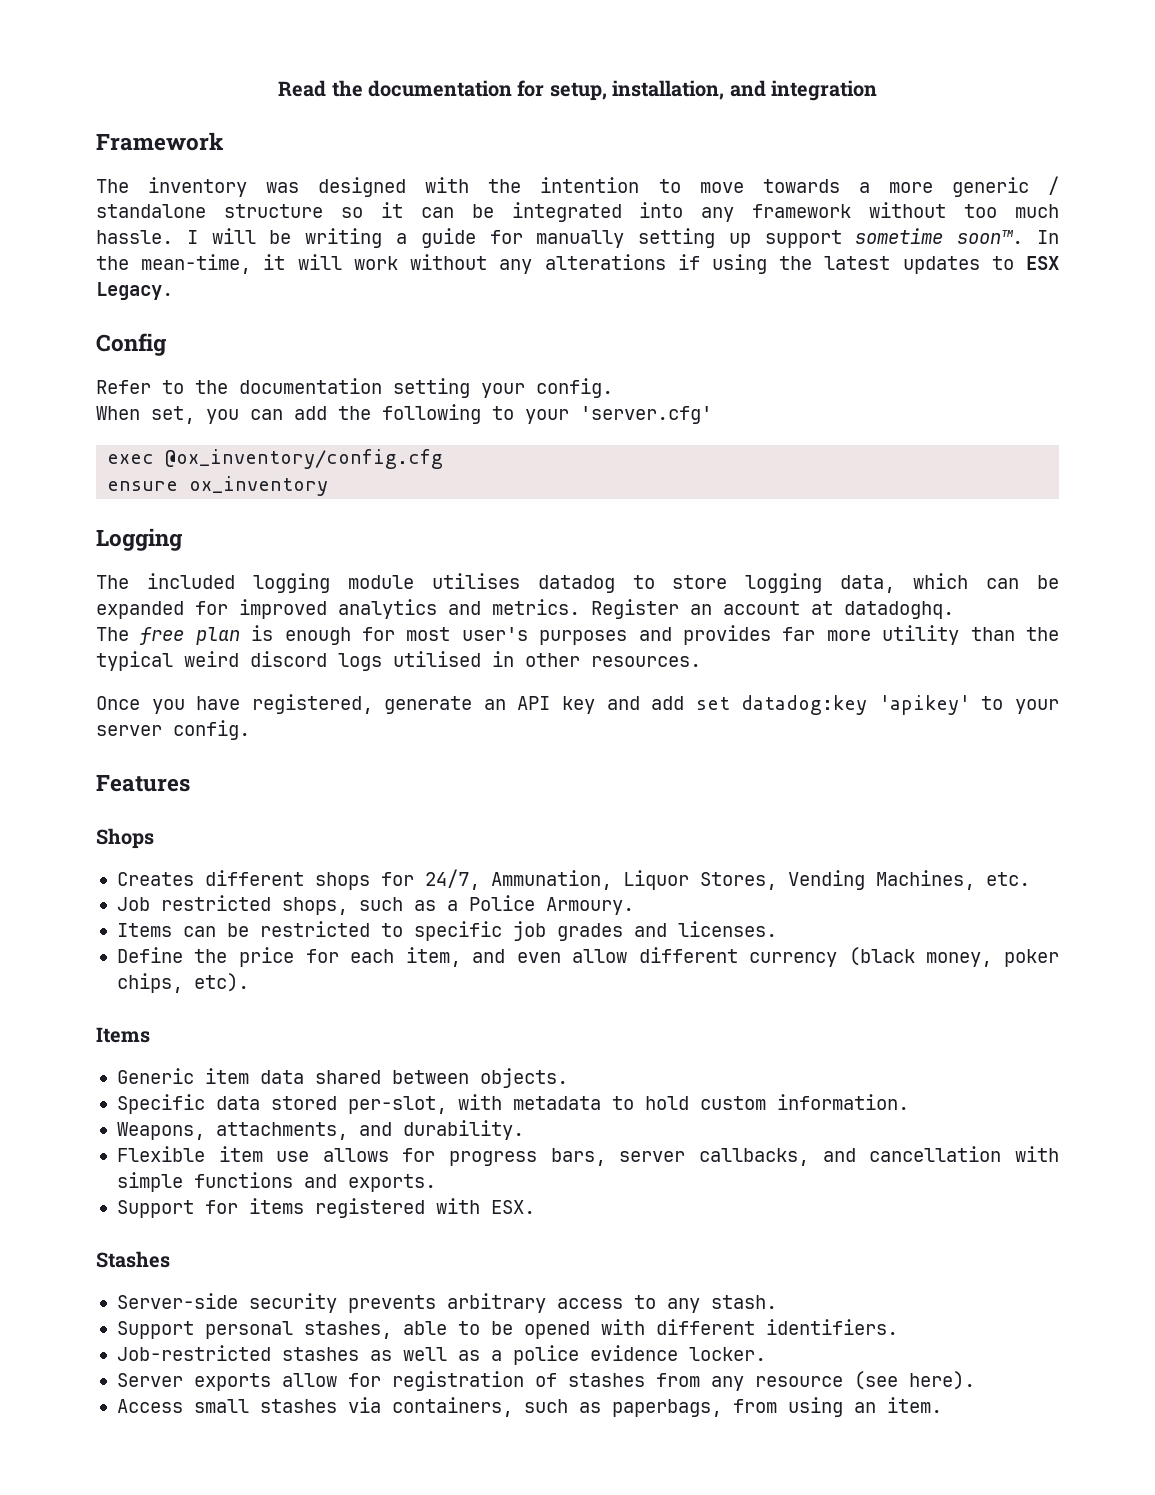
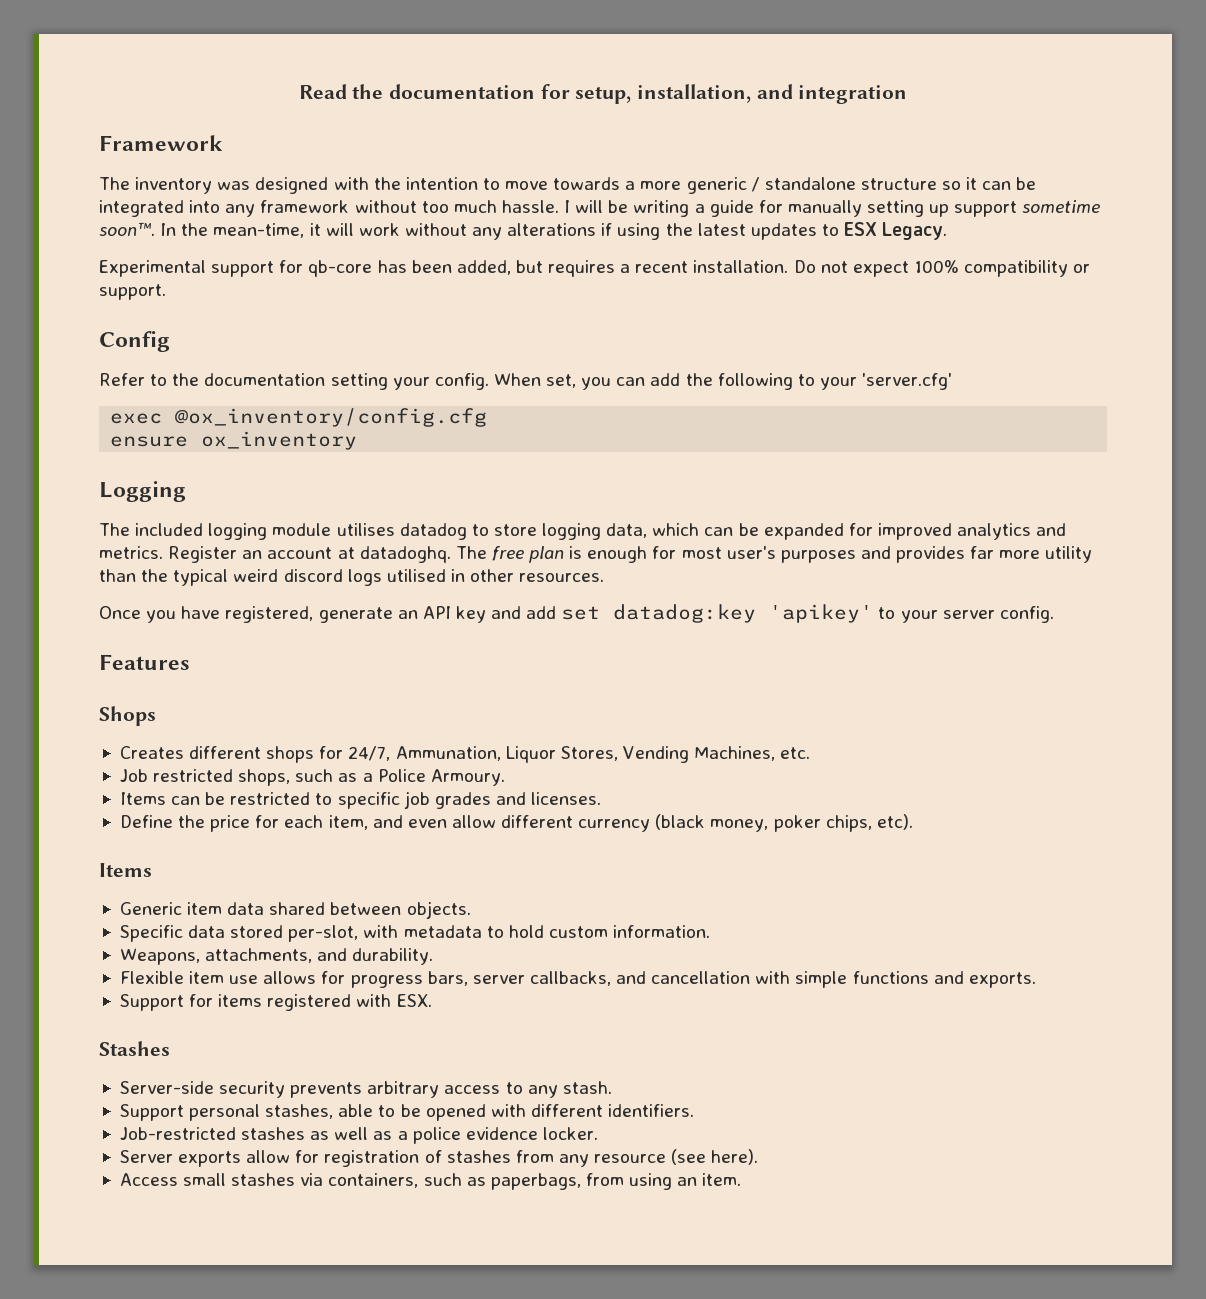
+ Experimental support for qb-core has been added, but requires a recent installation. Do not expect 100% compatibility or support.
- Refer to the documentation setting your config.
- When set, you can add the following to your 'server.cfg'
+ Refer to the documentation setting your config. When set, you can add the following to your 'server.cfg'
- Register an account at datadoghq.
- The free plan is enough for most user's purposes and provides far more utility than the typical weird discord logs utilised in other resources.
+ Register an account at datadoghq. The free plan is enough for most user's purposes and provides far more utility than the typical weird discord logs utilised in other resources.

